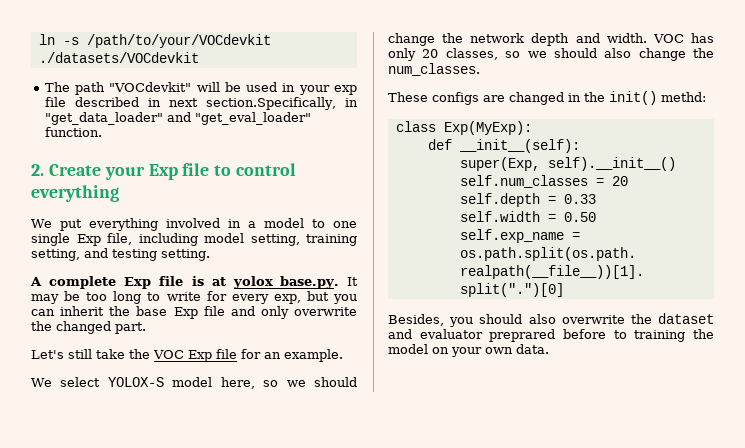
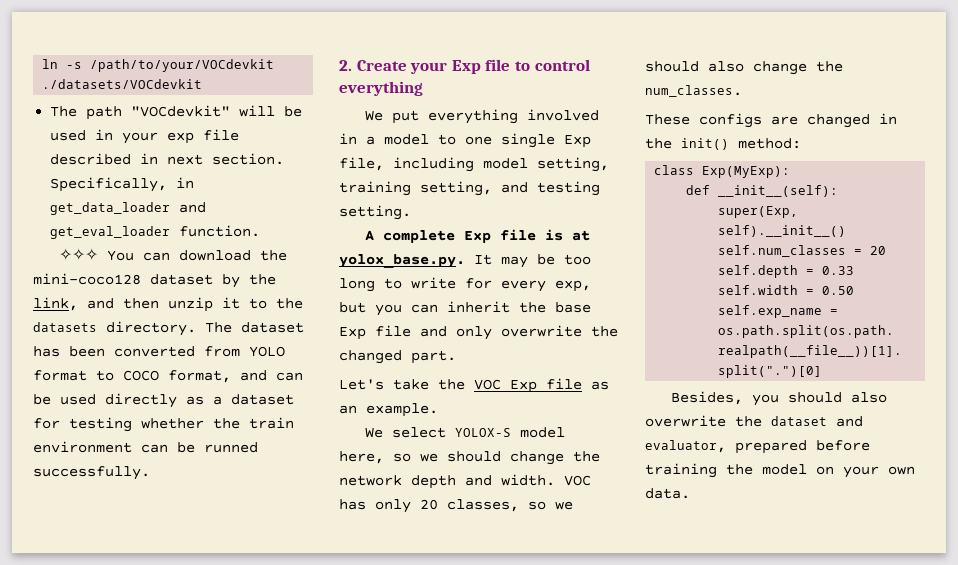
- The path "VOCdevkit" will be used in your exp file described in next section.Specifically, in "get_data_loader" and "get_eval_loader" function.
+ The path "VOCdevkit" will be used in your exp file described in next section. Specifically, in get_data_loader and get_eval_loader function.
+ ✧✧✧ You can download the mini-coco128 dataset by the link, and then unzip it to the datasets directory. The dataset has been converted from YOLO format to COCO format, and can be used directly as a dataset for testing whether the train environment can be runned successfully.
- Let's still take the VOC Exp file for an example.
+ Let's take the VOC Exp file as an example.
- These configs are changed in the init() methd:
+ These configs are changed in the init() method:
- Besides, you should also overwrite the dataset and evaluator preprared before to training the model on your own data.
+ Besides, you should also overwrite the dataset and evaluator, prepared before training the model on your own data.

